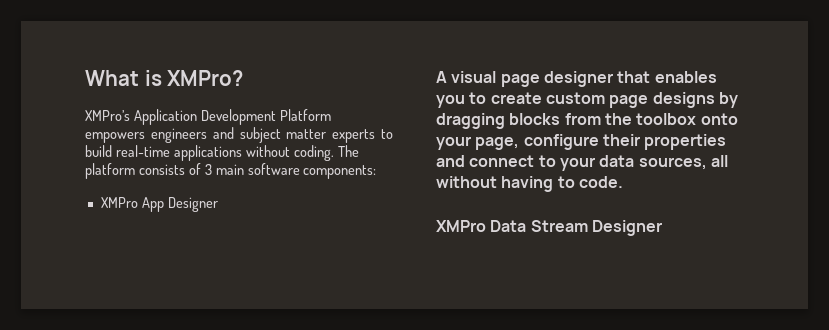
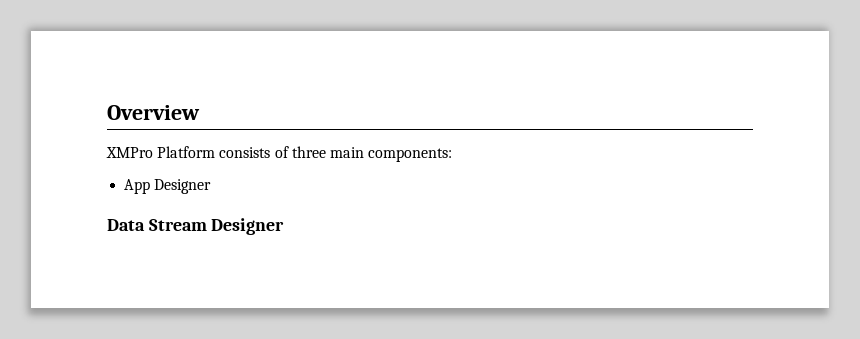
- What is XMPro?
- XMPro’s Application Development Platform empowers engineers and subject matter experts to build real-time applications without coding. The platform consists of 3 main software components:
+ Overview
+ XMPro Platform consists of three main components:
- XMPro App Designer
+ App Designer
- A visual page designer that enables you to create custom page designs by dragging blocks from the toolbox onto your page, configure their properties and connect to your data sources, all without having to code.
- XMPro Data Stream Designer
+ Data Stream Designer

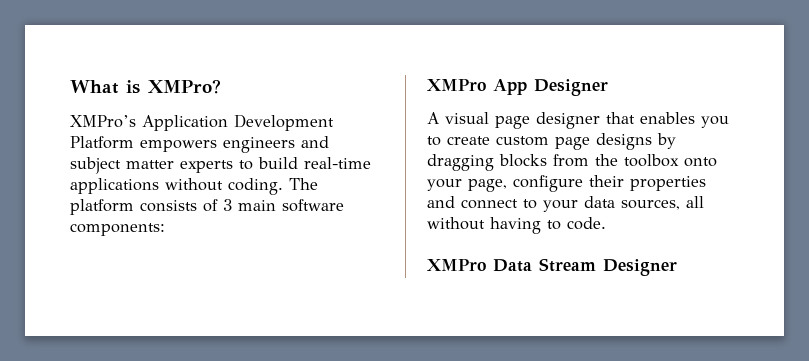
- Overview
- XMPro Platform consists of three main components:
- App Designer
- Data Stream Designer
+ What is XMPro?
+ XMPro’s Application Development Platform empowers engineers and subject matter experts to build real-time applications without coding. The platform consists of 3 main software components:
+ XMPro App Designer
+ A visual page designer that enables you to create custom page designs by dragging blocks from the toolbox onto your page, configure their properties and connect to your data sources, all without having to code.
+ XMPro Data Stream Designer

